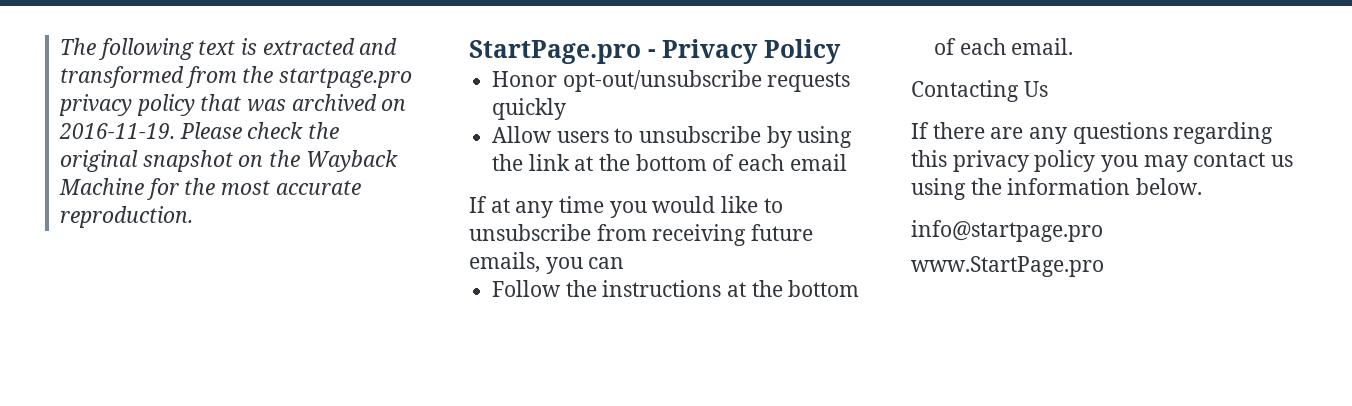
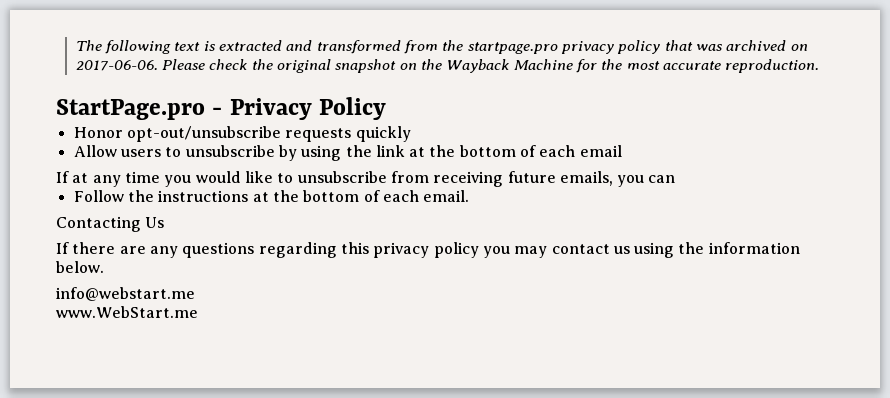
- The following text is extracted and transformed from the startpage.pro privacy policy that was archived on 2016-11-19.
+ The following text is extracted and transformed from the startpage.pro privacy policy that was archived on 2017-06-06.
- info@startpage.pro
- www.StartPage.pro
+ info@webstart.me
+ www.WebStart.me

